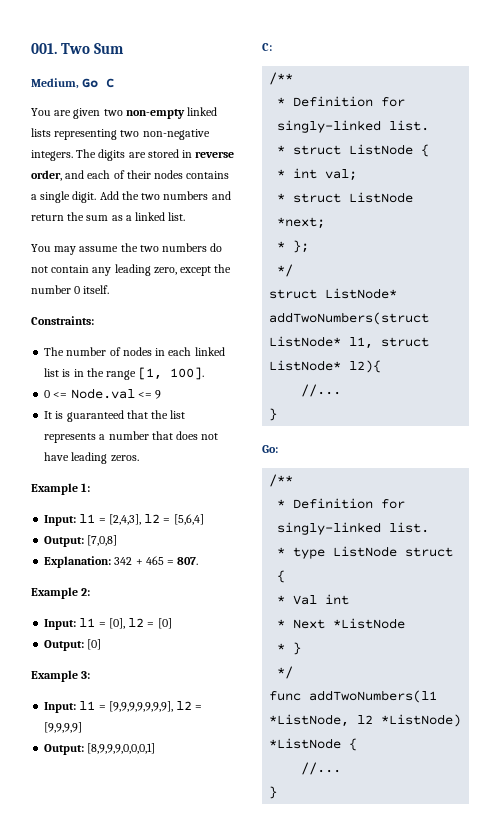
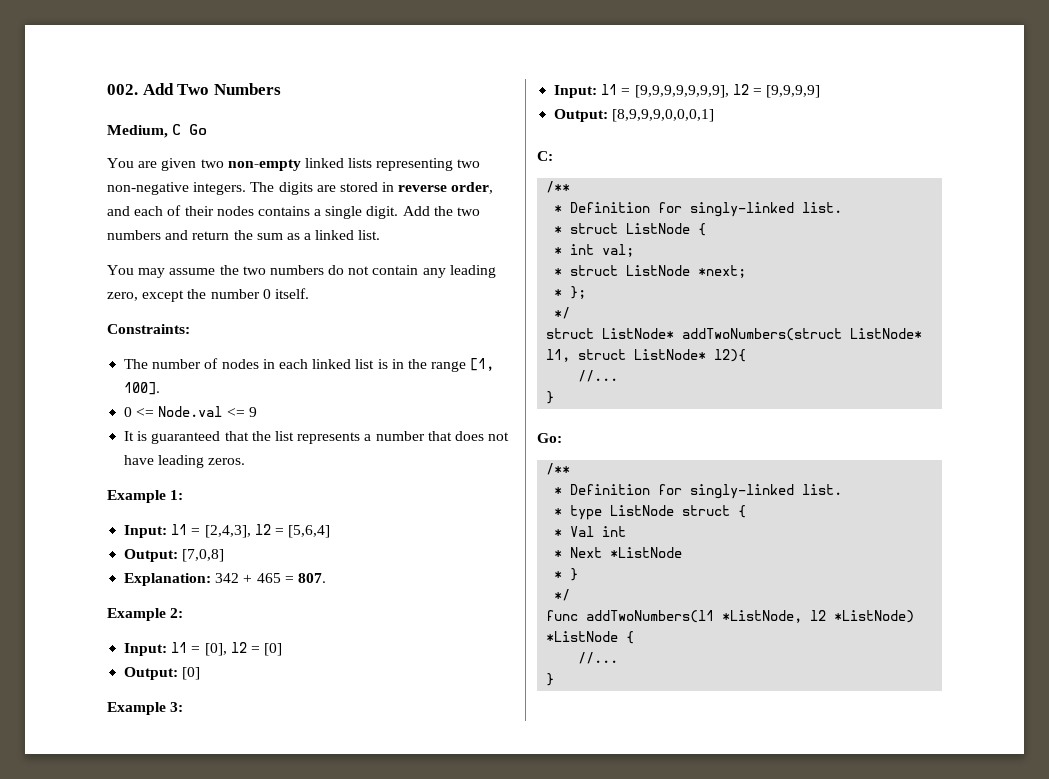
- 001. Two Sum
+ 002. Add Two Numbers
- Medium, Go C
+ Medium, C Go

